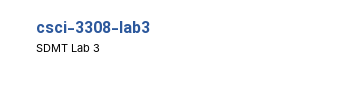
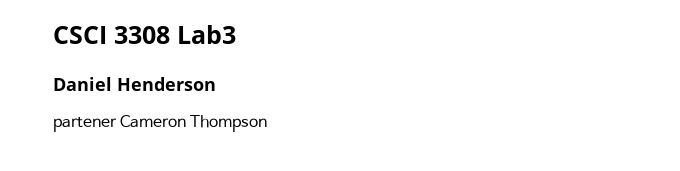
- csci-3308-lab3
- SDMT Lab 3
+ CSCI 3308 Lab3
+ Daniel Henderson
+ partener Cameron Thompson

